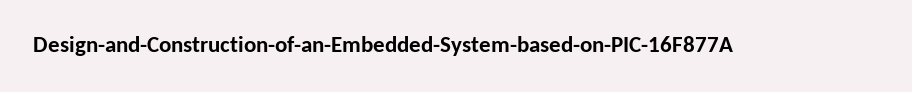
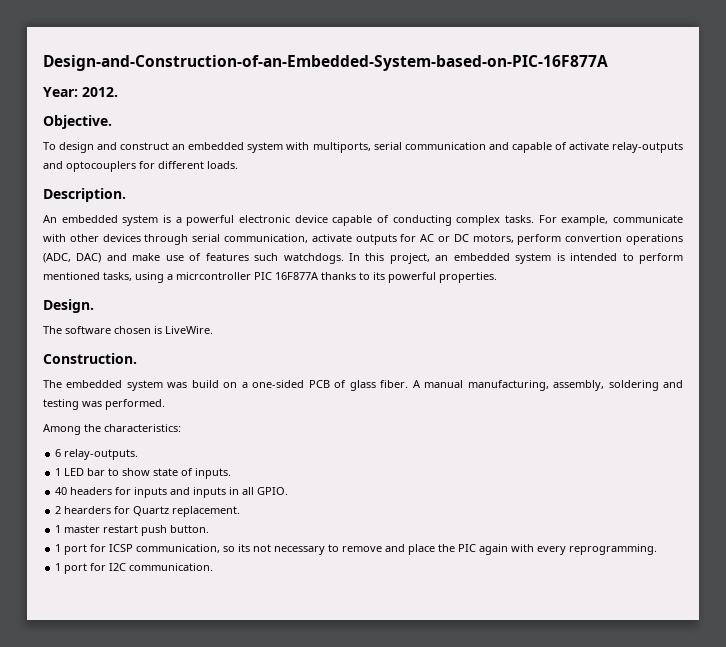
+ Year: 2012.
+ Objective.
+ To design and construct an embedded system with multiports, serial communication and capable of activate relay-outputs and optocouplers for different loads.
+ Description.
+ An embedded system is a powerful electronic device capable of conducting complex tasks. For example, communicate with other devices through serial communication, activate outputs for AC or DC motors, perform convertion operations (ADC, DAC) and make use of features such watchdogs. In this project, an embedded system is intended to perform mentioned tasks, using a micrcontroller PIC 16F877A thanks to its powerful properties.
+ Design.
+ The software chosen is LiveWire.
+ Construction.
+ The embedded system was build on a one-sided PCB of glass fiber. A manual manufacturing, assembly, soldering and testing was performed.
+ Among the characteristics:
+ 6 relay-outputs.
+ 1 LED bar to show state of inputs.
+ 40 headers for inputs and inputs in all GPIO.
+ 2 hearders for Quartz replacement.
+ 1 master restart push button.
+ 1 port for ICSP communication, so its not necessary to remove and place the PIC again with every reprogramming.
+ 1 port for I2C communication.

